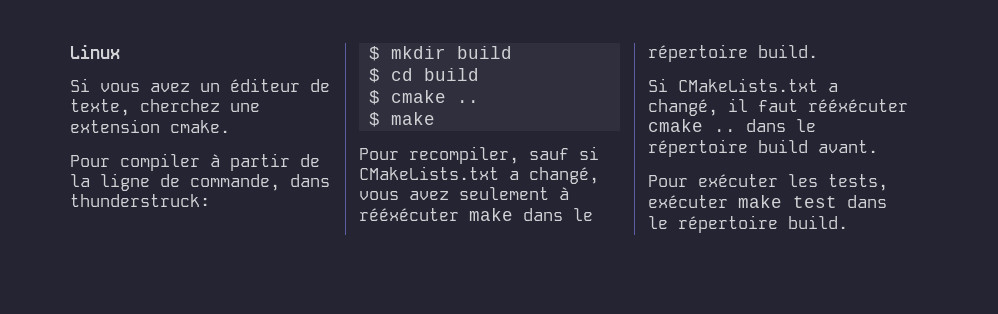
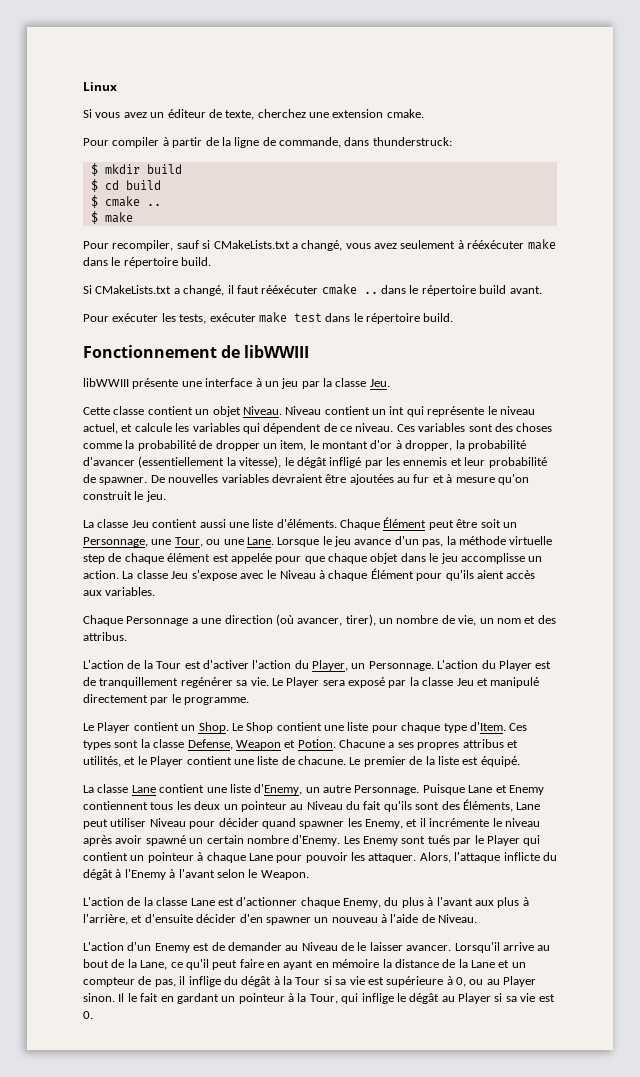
+ Fonctionnement de libWWIII
+ libWWIII présente une interface à un jeu par la classe Jeu.
+ Cette classe contient un objet Niveau. Niveau contient un int qui représente le niveau actuel, et calcule les variables qui dépendent de ce niveau. Ces variables sont des choses comme la probabilité de dropper un item, le montant d'or à dropper, la probabilité d'avancer (essentiellement la vitesse), le dégât infligé par les ennemis et leur probabilité de spawner. De nouvelles variables devraient être ajoutées au fur et à mesure qu'on construit le jeu.
+ La classe Jeu contient aussi une liste d'éléments. Chaque Élément peut être soit un Personnage, une Tour, ou une Lane. Lorsque le jeu avance d'un pas, la méthode virtuelle step de chaque élément est appelée pour que chaque objet dans le jeu accomplisse un action. La classe Jeu s'expose avec le Niveau à chaque Élément pour qu'ils aient accès aux variables.
+ Chaque Personnage a une direction (où avancer, tirer), un nombre de vie, un nom et des attribus.
+ L'action de la Tour est d'activer l'action du Player, un Personnage. L'action du Player est de tranquillement regénérer sa vie. Le Player sera exposé par la classe Jeu et manipulé directement par le programme.
+ Le Player contient un Shop. Le Shop contient une liste pour chaque type d'Item. Ces types sont la classe Defense, Weapon et Potion. Chacune a ses propres attribus et utilités, et le Player contient une liste de chacune. Le premier de la liste est équipé.
+ La classe Lane contient une liste d'Enemy, un autre Personnage. Puisque Lane et Enemy contiennent tous les deux un pointeur au Niveau du fait qu'ils sont des Éléments, Lane peut utiliser Niveau pour décider quand spawner les Enemy, et il incrémente le niveau après avoir spawné un certain nombre d'Enemy. Les Enemy sont tués par le Player qui contient un pointeur à chaque Lane pour pouvoir les attaquer. Alors, l'attaque inflicte du dégât à l'Enemy à l'avant selon le Weapon.
+ L'action de la classe Lane est d'actionner chaque Enemy, du plus à l'avant aux plus à l'arrière, et d'ensuite décider d'en spawner un nouveau à l'aide de Niveau.
+ L'action d'un Enemy est de demander au Niveau de le laisser avancer. Lorsqu'il arrive au bout de la Lane, ce qu'il peut faire en ayant en mémoire la distance de la Lane et un compteur de pas, il inflige du dégât à la Tour si sa vie est supérieure à 0, ou au Player sinon. Il le fait en gardant un pointeur à la Tour, qui inflige le dégât au Player si sa vie est 0.

